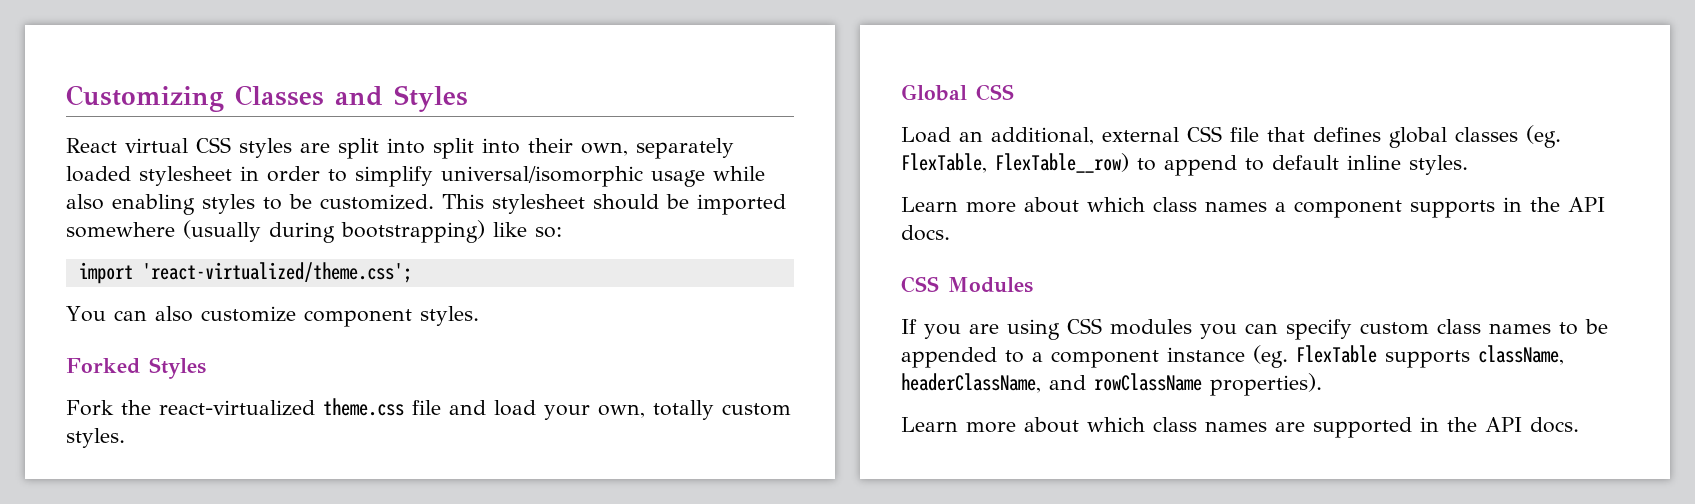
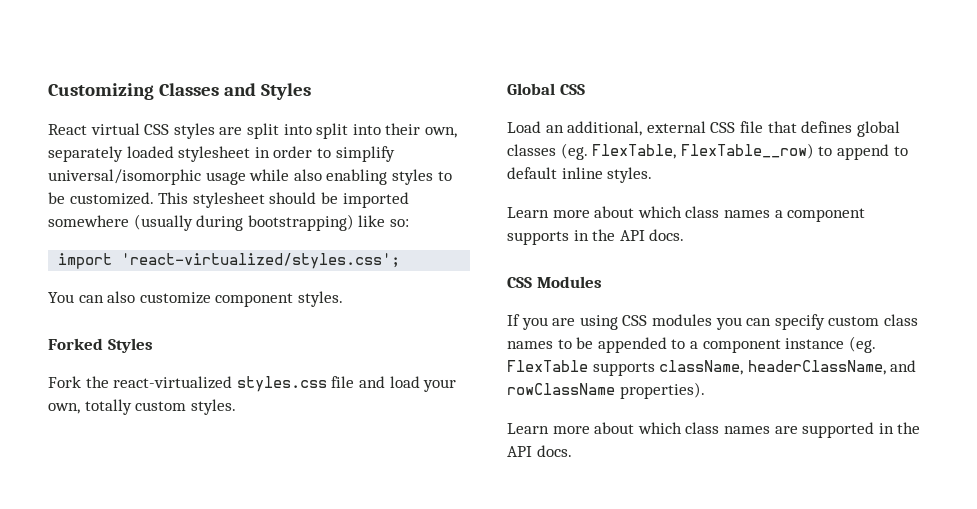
- import 'react-virtualized/theme.css';
+ import 'react-virtualized/styles.css';
- Fork the react-virtualized theme.css file and load your own, totally custom styles.
+ Fork the react-virtualized styles.css file and load your own, totally custom styles.

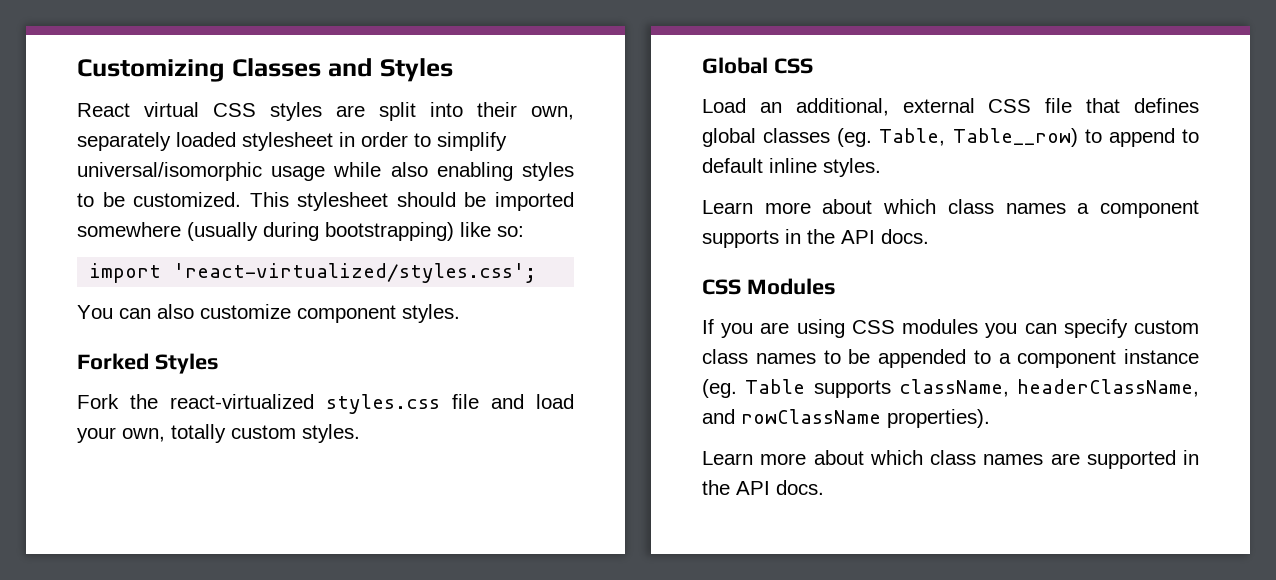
- React virtual CSS styles are split into split into their own, separately loaded stylesheet in order to simplify universal/isomorphic usage while also enabling styles to be customized.
+ React virtual CSS styles are split into their own, separately loaded stylesheet in order to simplify universal/isomorphic usage while also enabling styles to be customized.
- Load an additional, external CSS file that defines global classes (eg. FlexTable, FlexTable__row) to append to default inline styles.
+ Load an additional, external CSS file that defines global classes (eg. Table, Table__row) to append to default inline styles.
- If you are using CSS modules you can specify custom class names to be appended to a component instance (eg. FlexTable supports className, headerClassName, and rowClassName properties).
+ If you are using CSS modules you can specify custom class names to be appended to a component instance (eg. Table supports className, headerClassName, and rowClassName properties).

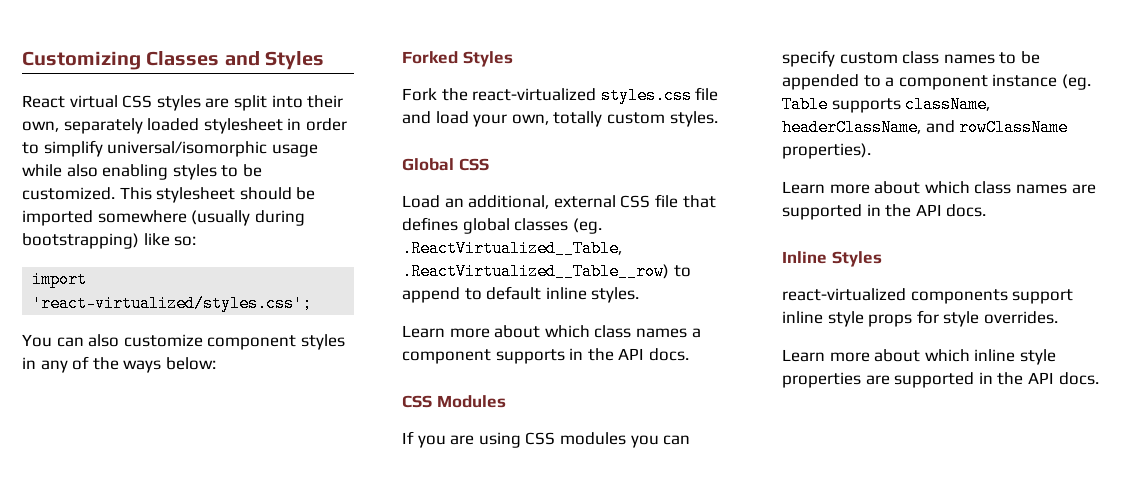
- You can also customize component styles.
+ You can also customize component styles in any of the ways below:
- Load an additional, external CSS file that defines global classes (eg. Table, Table__row) to append to default inline styles.
+ Load an additional, external CSS file that defines global classes (eg. .ReactVirtualized__Table, .ReactVirtualized__Table__row) to append to default inline styles.
+ Inline Styles
+ react-virtualized components support inline style props for style overrides.
+ Learn more about which inline style properties are supported in the API docs.

